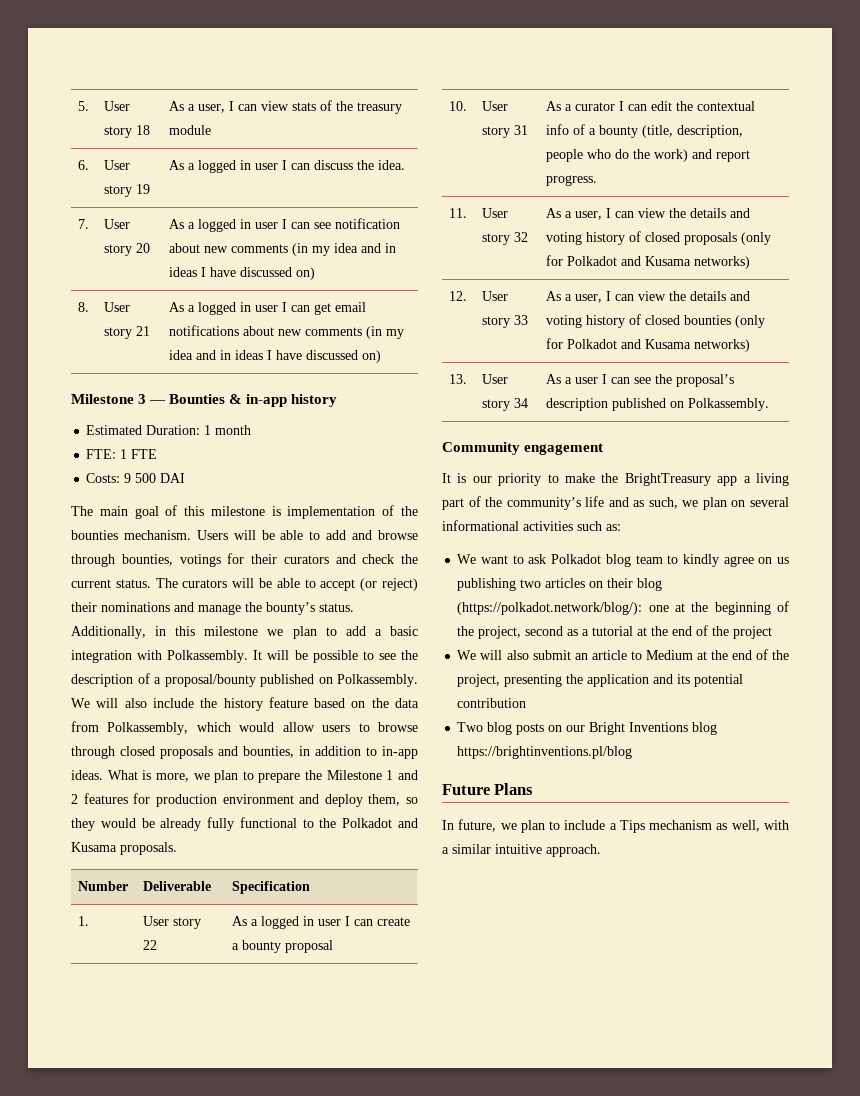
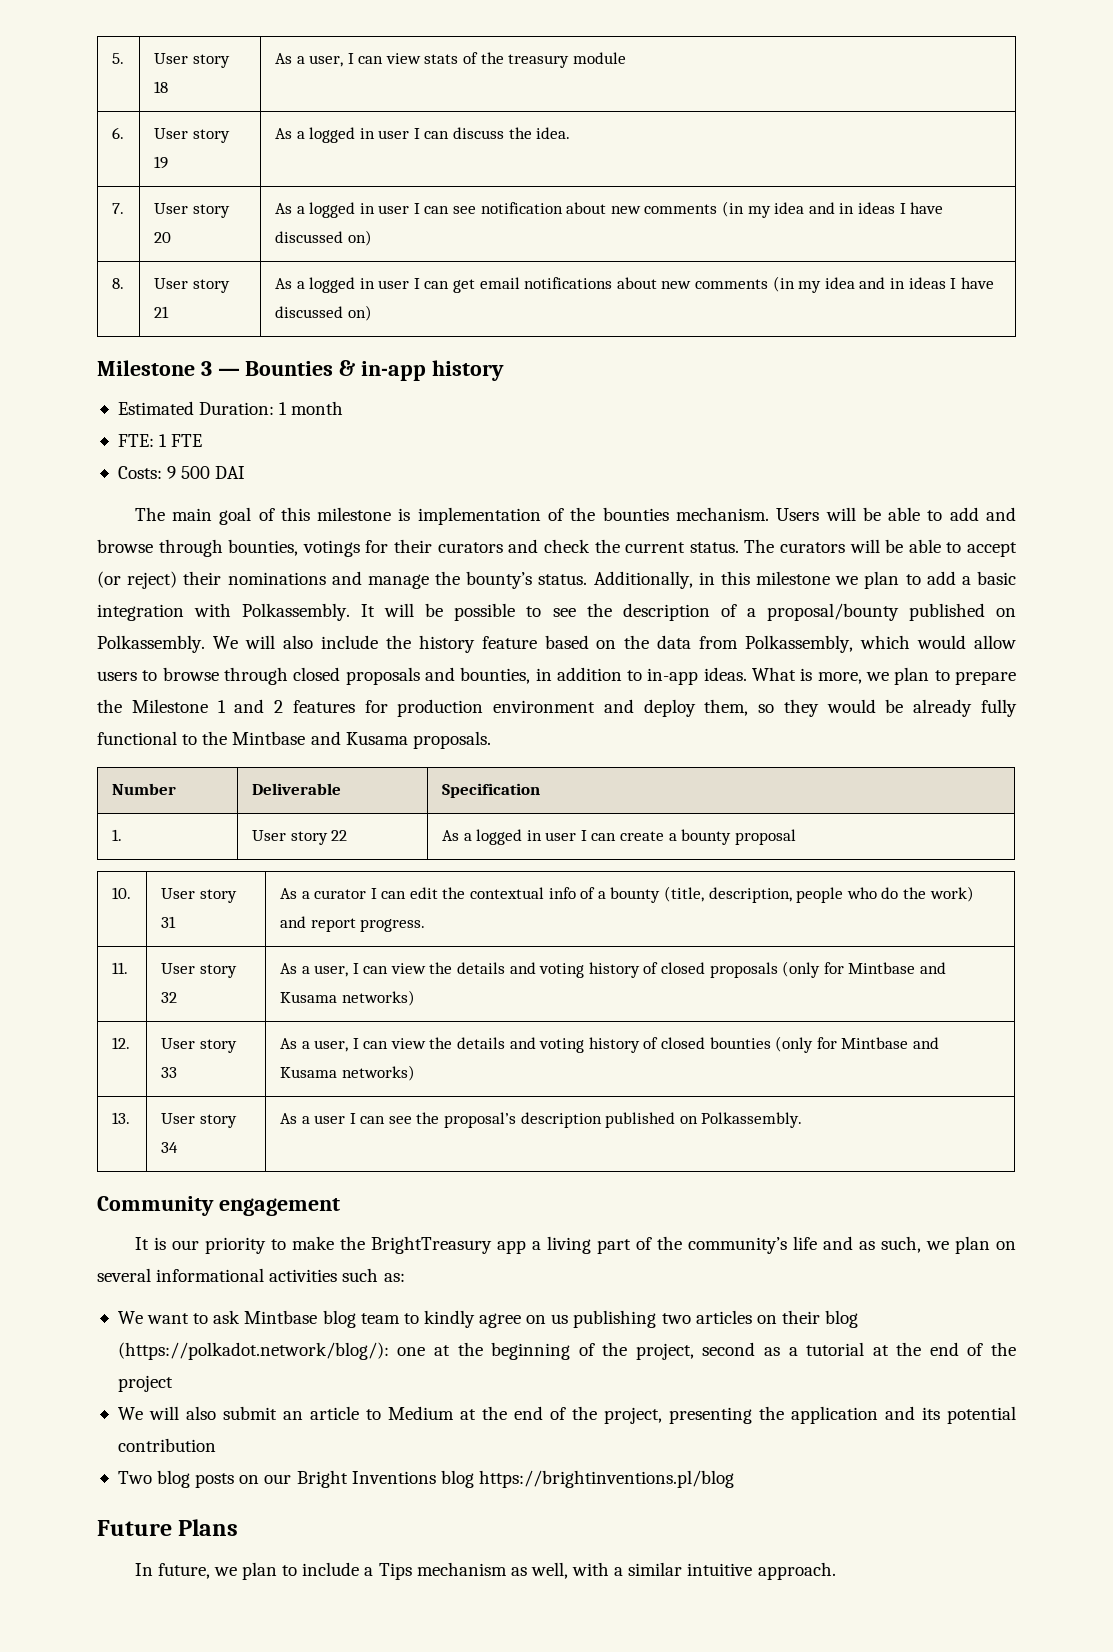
- What is more, we plan to prepare the Milestone 1 and 2 features for production environment and deploy them, so they would be already fully functional to the Polkadot and Kusama proposals.
+ What is more, we plan to prepare the Milestone 1 and 2 features for production environment and deploy them, so they would be already fully functional to the Mintbase and Kusama proposals.
- 11. | User story 32 | As a user, I can view the details and voting history of closed proposals (only for Polkadot and Kusama networks)
+ 11. | User story 32 | As a user, I can view the details and voting history of closed proposals (only for Mintbase and Kusama networks)
- 12. | User story 33 | As a user, I can view the details and voting history of closed bounties (only for Polkadot and Kusama networks)
+ 12. | User story 33 | As a user, I can view the details and voting history of closed bounties (only for Mintbase and Kusama networks)
- We want to ask Polkadot blog team to kindly agree on us publishing two articles on their blog (https://polkadot.network/blog/): one at the beginning of the project, second as a tutorial at the end of the project
+ We want to ask Mintbase blog team to kindly agree on us publishing two articles on their blog (https://polkadot.network/blog/): one at the beginning of the project, second as a tutorial at the end of the project

